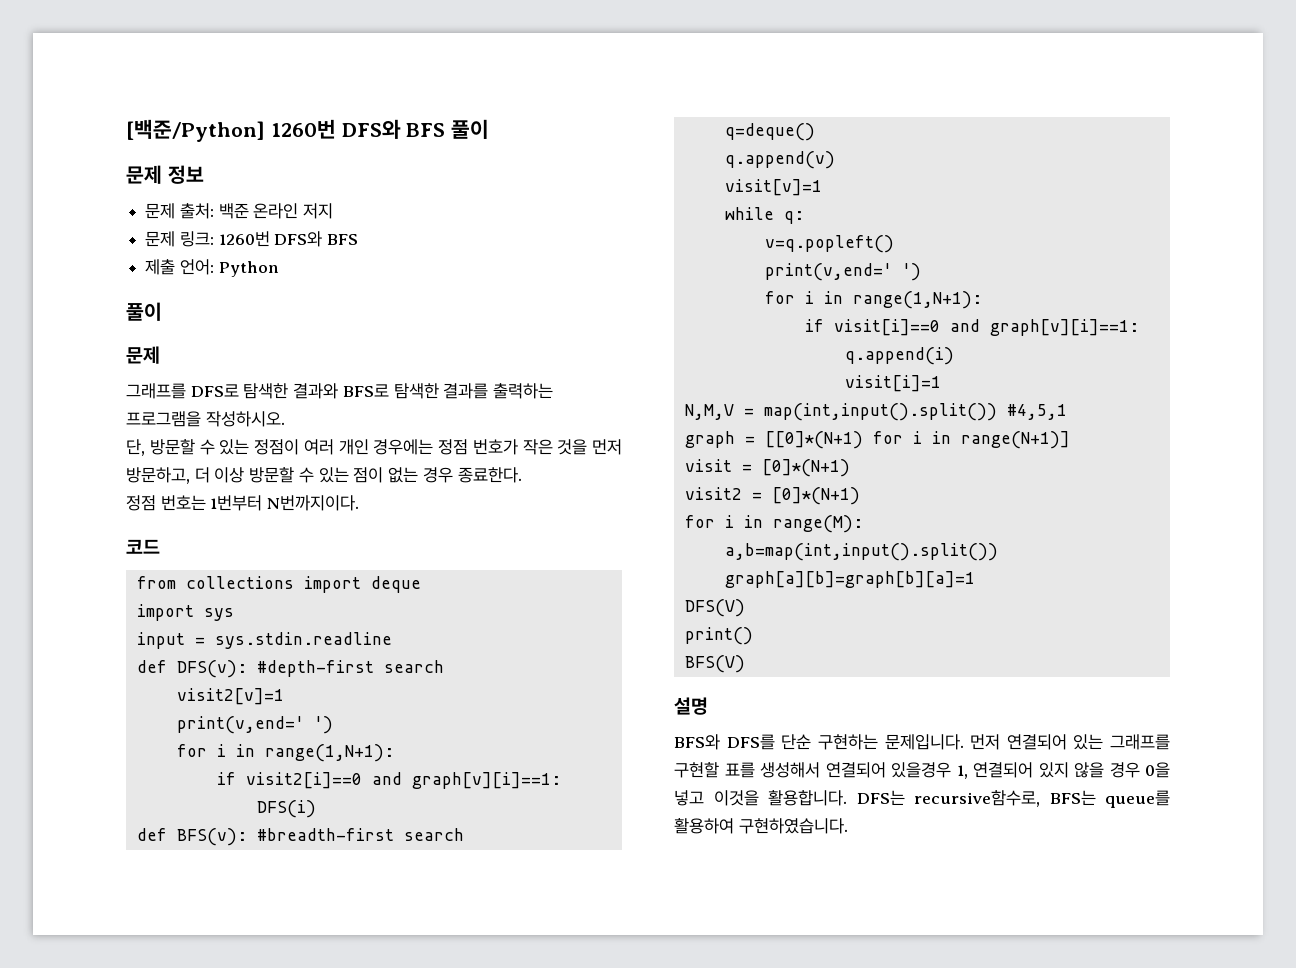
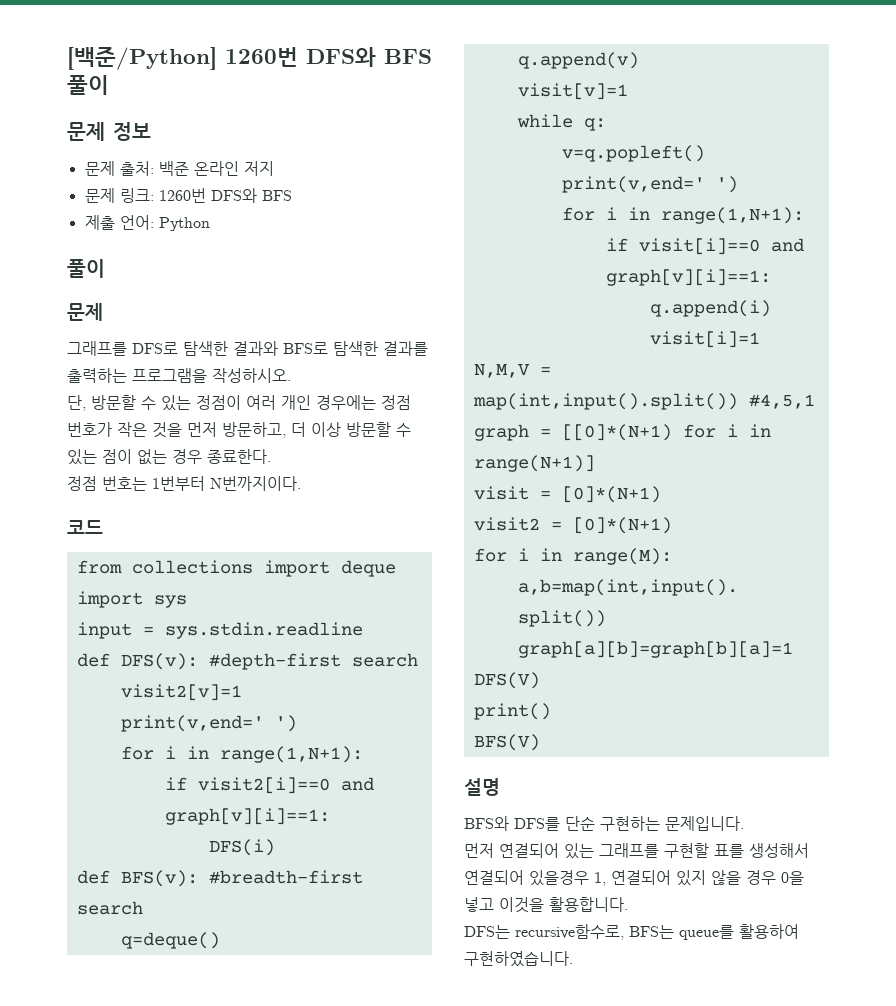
- BFS와 DFS를 단순 구현하는 문제입니다. 먼저 연결되어 있는 그래프를 구현할 표를 생성해서 연결되어 있을경우 1, 연결되어 있지 않을 경우 0을 넣고 이것을 활용합니다. DFS는 recursive함수로, BFS는 queue를 활용하여 구현하였습니다.
+ BFS와 DFS를 단순 구현하는 문제입니다.
+ 먼저 연결되어 있는 그래프를 구현할 표를 생성해서 연결되어 있을경우 1, 연결되어 있지 않을 경우 0을 넣고 이것을 활용합니다.
+ DFS는 recursive함수로, BFS는 queue를 활용하여 구현하였습니다.

